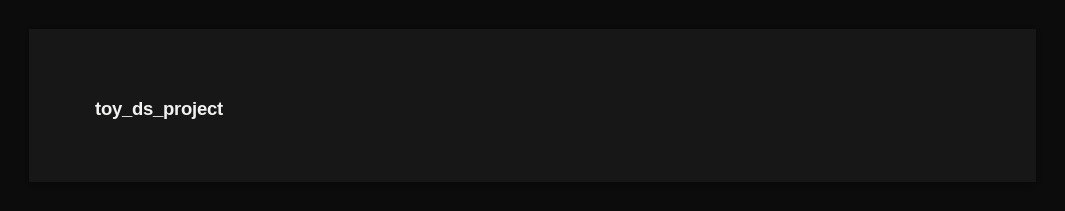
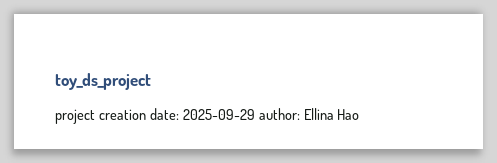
+ project creation date: 2025-09-29 author: Ellina Hao

